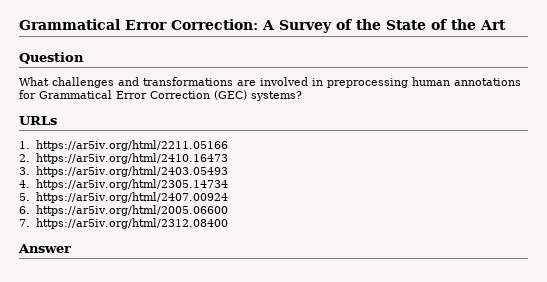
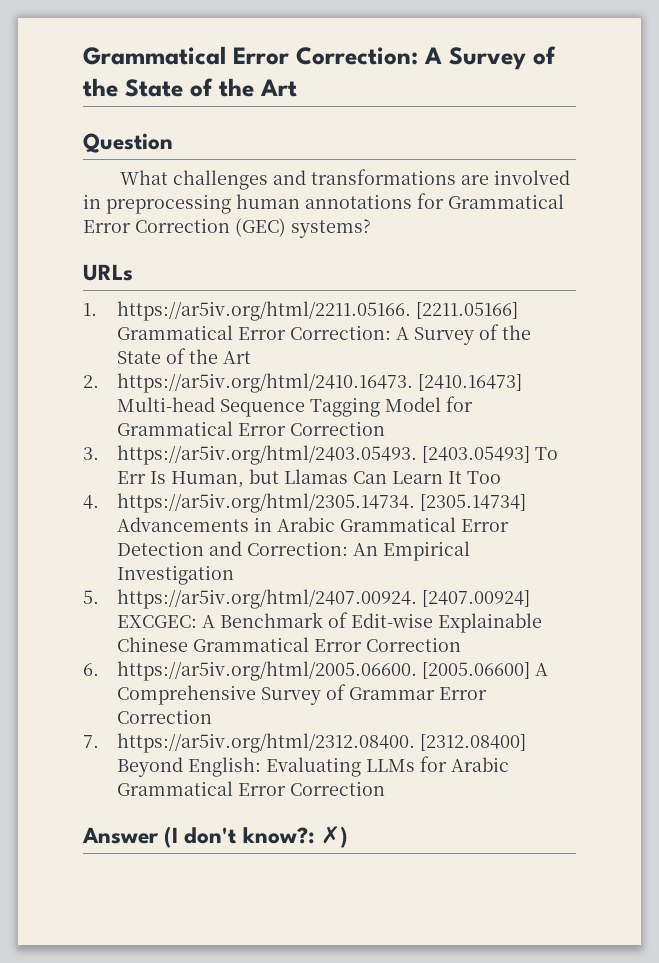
- 1. https://ar5iv.org/html/2211.05166
- 2. https://ar5iv.org/html/2410.16473
- 3. https://ar5iv.org/html/2403.05493
- 4. https://ar5iv.org/html/2305.14734
- 5. https://ar5iv.org/html/2407.00924
- 6. https://ar5iv.org/html/2005.06600
- 7. https://ar5iv.org/html/2312.08400
- Answer
+ 1. https://ar5iv.org/html/2211.05166. [2211.05166] Grammatical Error Correction: A Survey of the State of the Art
+ 2. https://ar5iv.org/html/2410.16473. [2410.16473] Multi-head Sequence Tagging Model for Grammatical Error Correction
+ 3. https://ar5iv.org/html/2403.05493. [2403.05493] To Err Is Human, but Llamas Can Learn It Too
+ 4. https://ar5iv.org/html/2305.14734. [2305.14734] Advancements in Arabic Grammatical Error Detection and Correction: An Empirical Investigation
+ 5. https://ar5iv.org/html/2407.00924. [2407.00924] EXCGEC: A Benchmark of Edit-wise Explainable Chinese Grammatical Error Correction
+ 6. https://ar5iv.org/html/2005.06600. [2005.06600] A Comprehensive Survey of Grammar Error Correction
+ 7. https://ar5iv.org/html/2312.08400. [2312.08400] Beyond English: Evaluating LLMs for Arabic Grammatical Error Correction
+ Answer (I don't know?: ✗)

